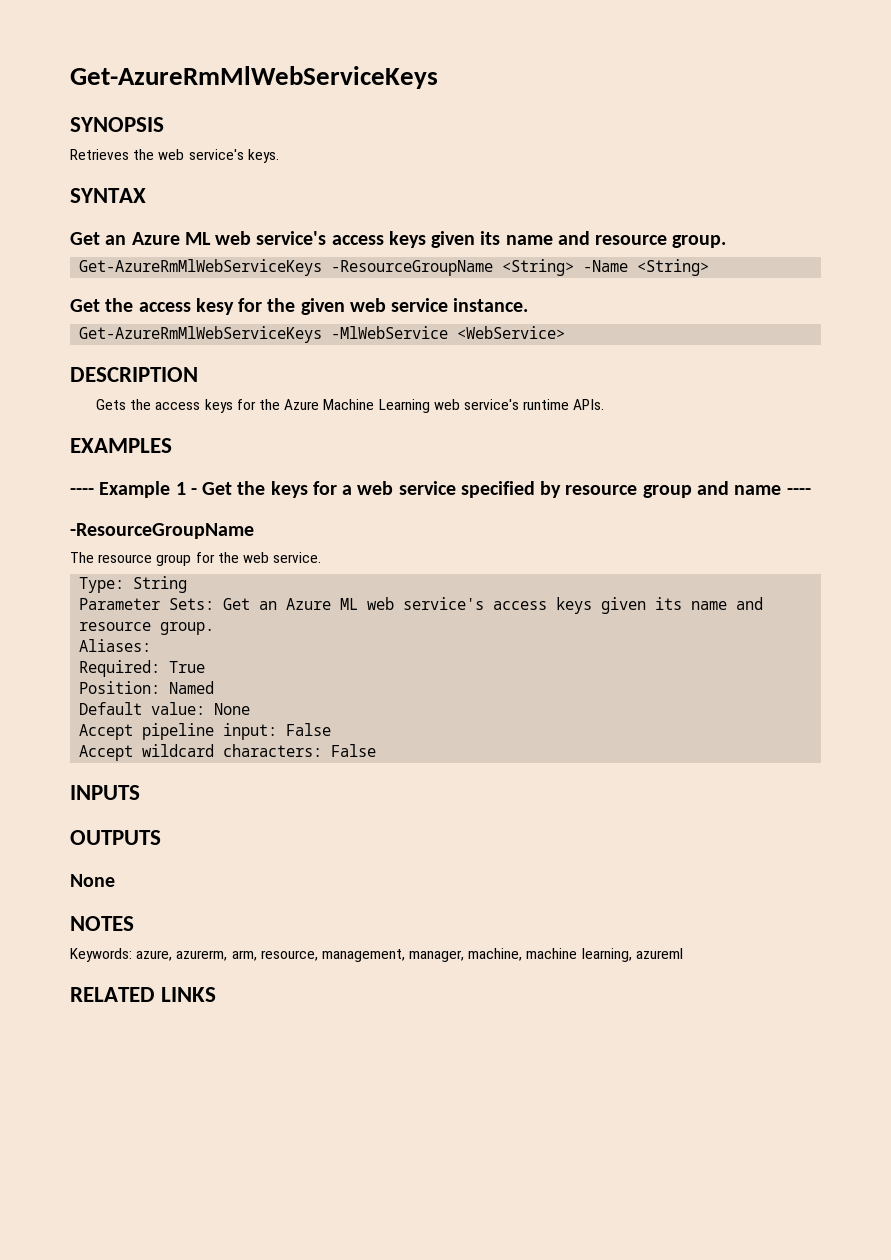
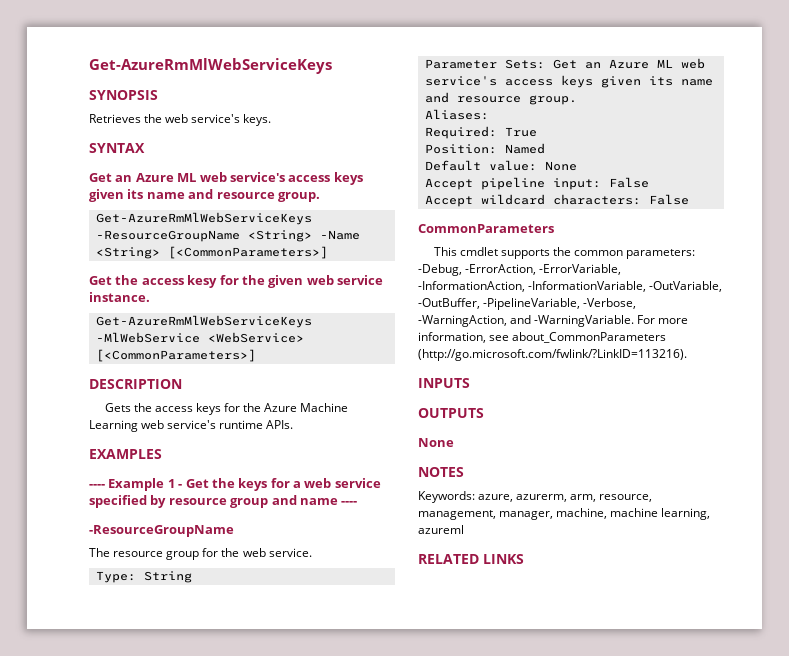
- Get-AzureRmMlWebServiceKeys -ResourceGroupName <String> -Name <String>
+ Get-AzureRmMlWebServiceKeys -ResourceGroupName <String> -Name <String> [<CommonParameters>]
- Get-AzureRmMlWebServiceKeys -MlWebService <WebService>
+ Get-AzureRmMlWebServiceKeys -MlWebService <WebService> [<CommonParameters>]
+ CommonParameters
+ This cmdlet supports the common parameters: -Debug, -ErrorAction, -ErrorVariable, -InformationAction, -InformationVariable, -OutVariable, -OutBuffer, -PipelineVariable, -Verbose, -WarningAction, and -WarningVariable. For more information, see about_CommonParameters (http://go.microsoft.com/fwlink/?LinkID=113216).

